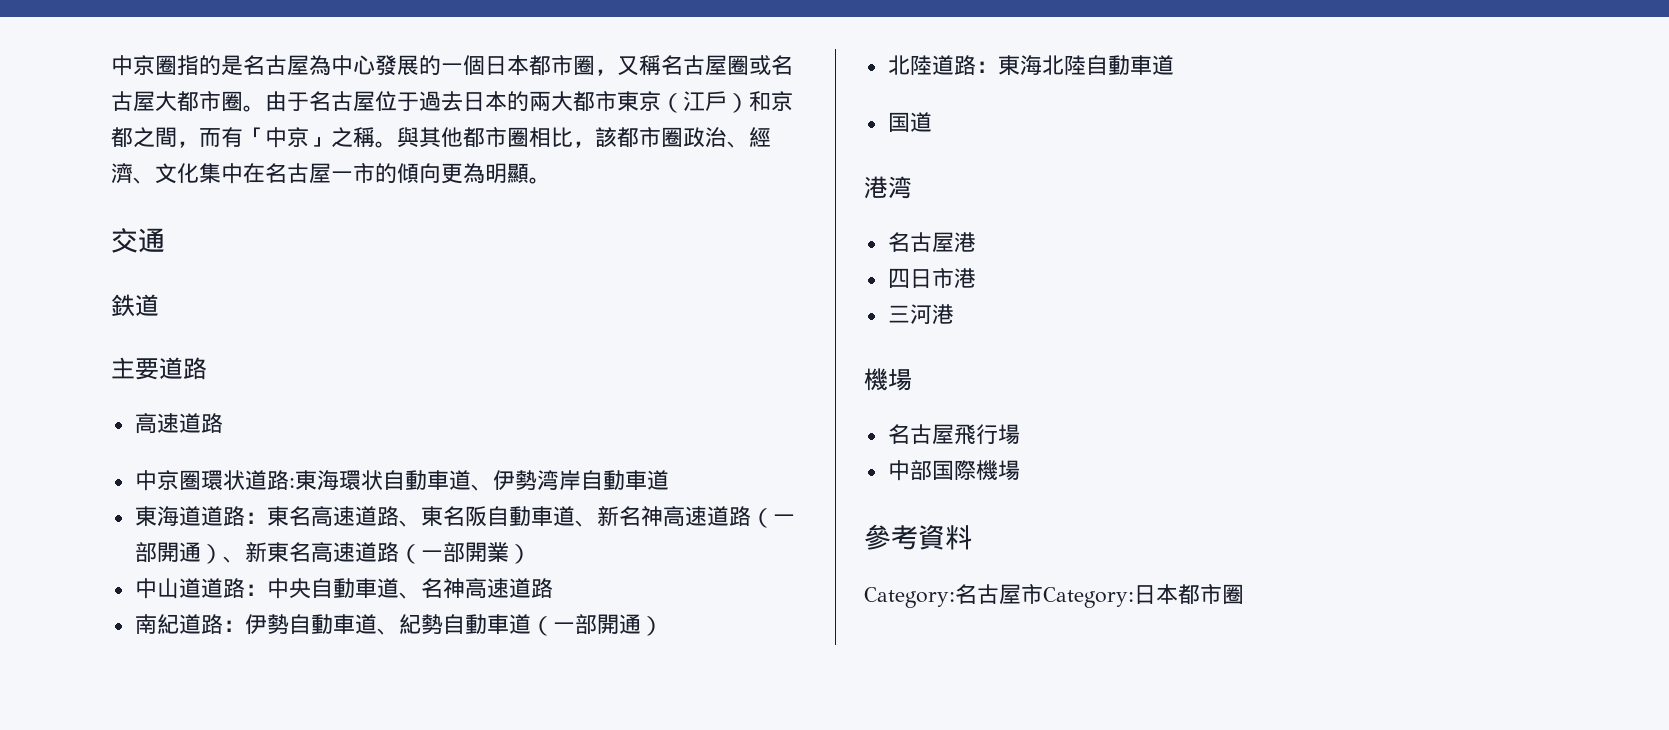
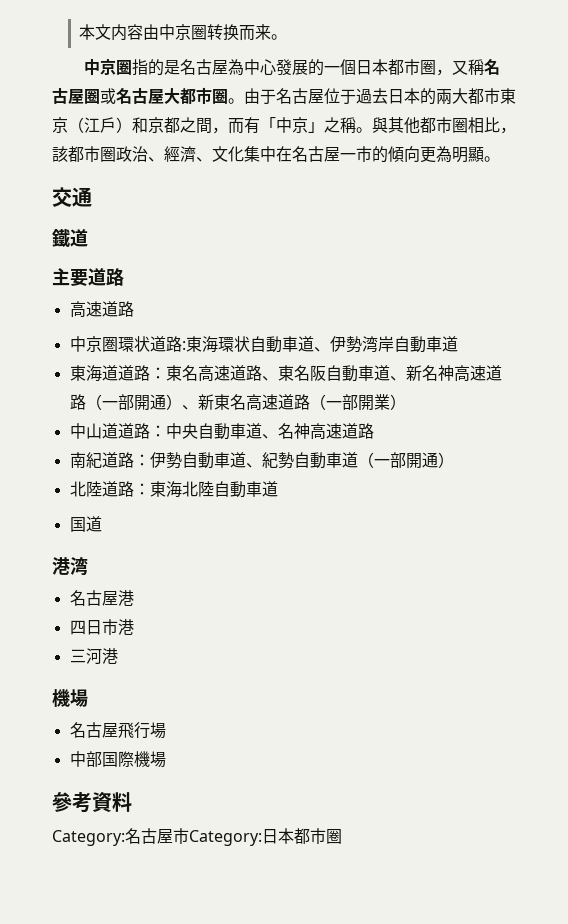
+ 本文内容由中京圈转换而来。
- 鉄道
+ 鐵道

